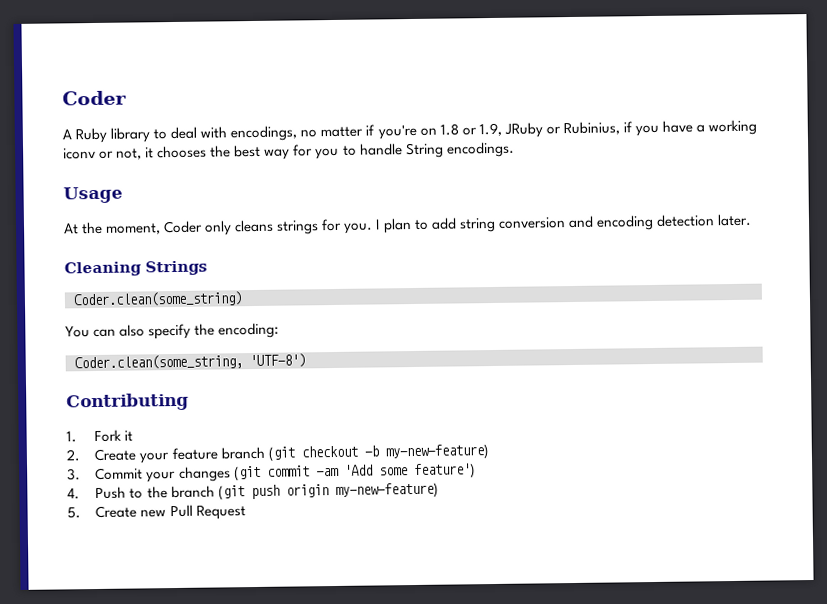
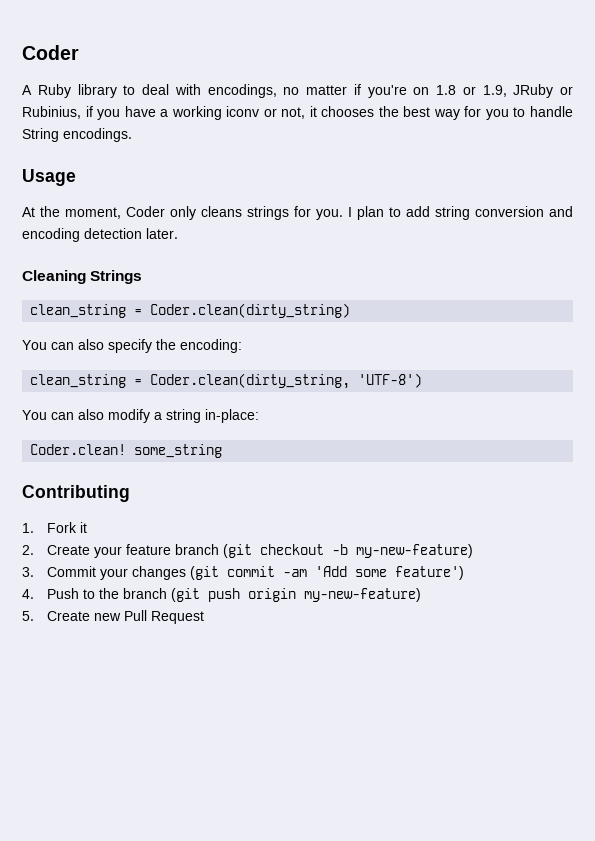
- Coder.clean(some_string)
+ clean_string = Coder.clean(dirty_string)
- Coder.clean(some_string, 'UTF-8')
+ clean_string = Coder.clean(dirty_string, 'UTF-8')
+ You can also modify a string in-place:
+ Coder.clean! some_string

